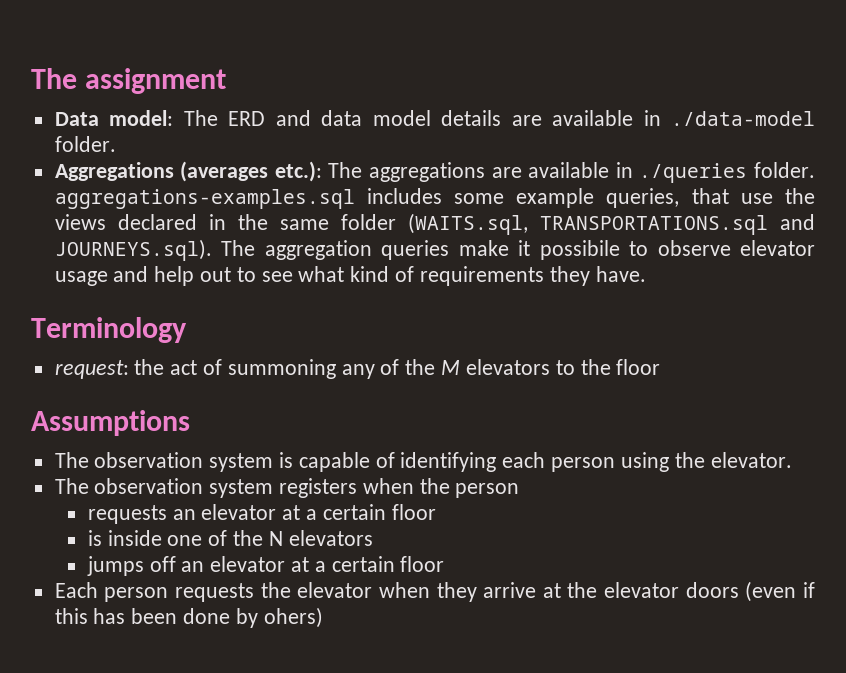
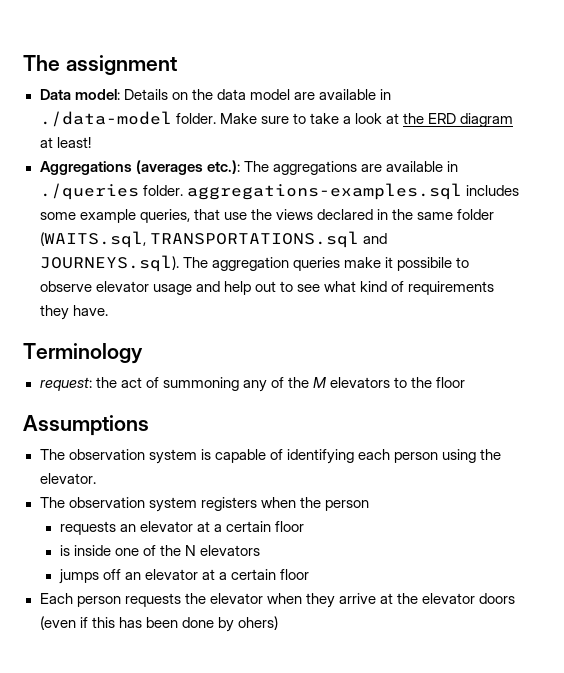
- Data model: The ERD and data model details are available in ./data-model folder.
+ Data model: Details on the data model are available in ./data-model folder. Make sure to take a look at the ERD diagram at least!

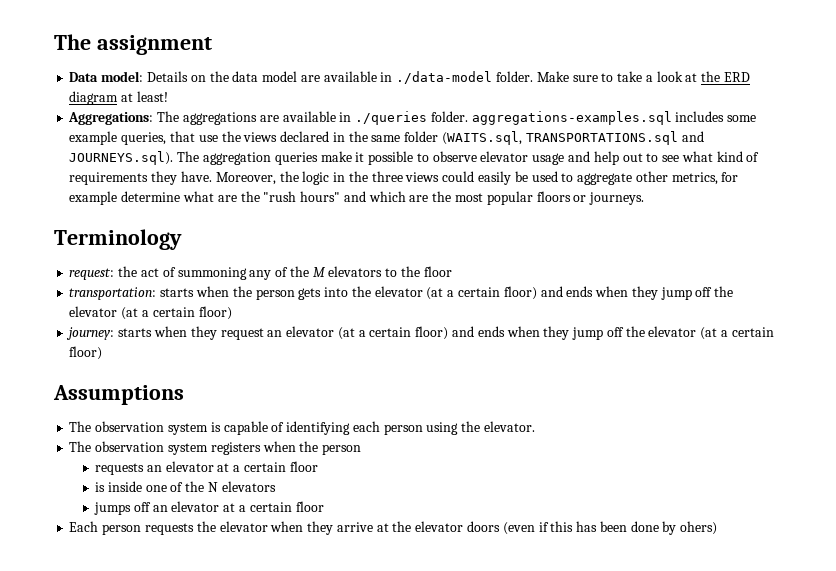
- Aggregations (averages etc.): The aggregations are available in ./queries folder. aggregations-examples.sql includes some example queries, that use the views declared in the same folder (WAITS.sql, TRANSPORTATIONS.sql and JOURNEYS.sql). The aggregation queries make it possibile to observe elevator usage and help out to see what kind of requirements they have.
+ Aggregations: The aggregations are available in ./queries folder. aggregations-examples.sql includes some example queries, that use the views declared in the same folder (WAITS.sql, TRANSPORTATIONS.sql and JOURNEYS.sql). The aggregation queries make it possible to observe elevator usage and help out to see what kind of requirements they have. Moreover, the logic in the three views could easily be used to aggregate other metrics, for example determine what are the "rush hours" and which are the most popular floors or journeys.
+ transportation: starts when the person gets into the elevator (at a certain floor) and ends when they jump off the elevator (at a certain floor)
+ journey: starts when they request an elevator (at a certain floor) and ends when they jump off the elevator (at a certain floor)

